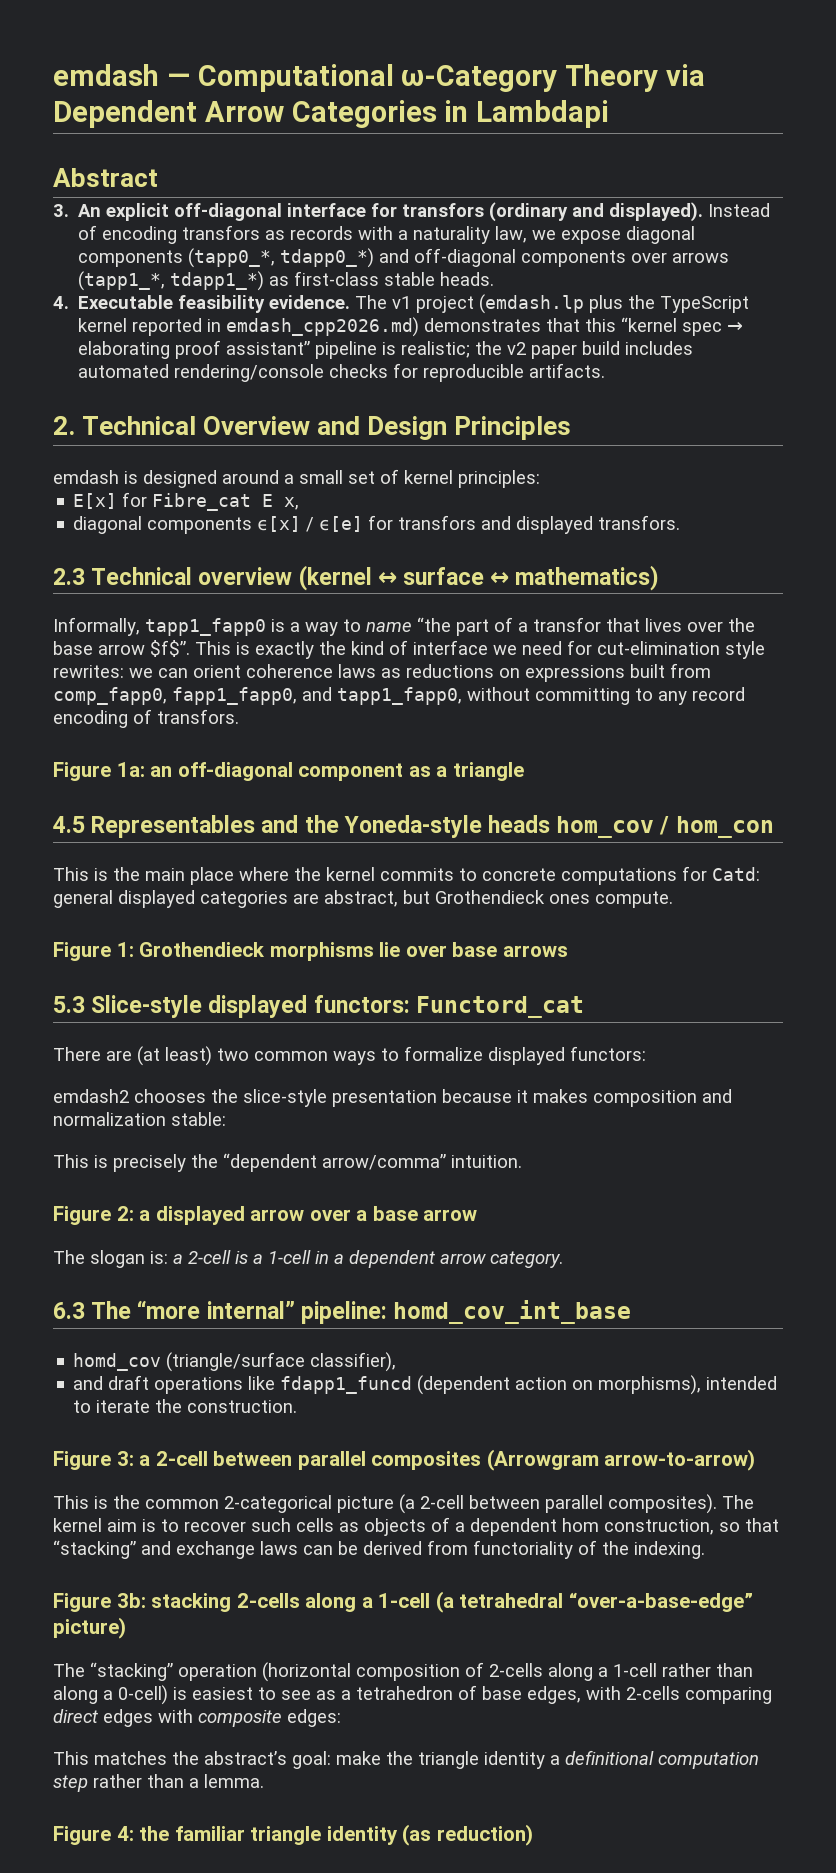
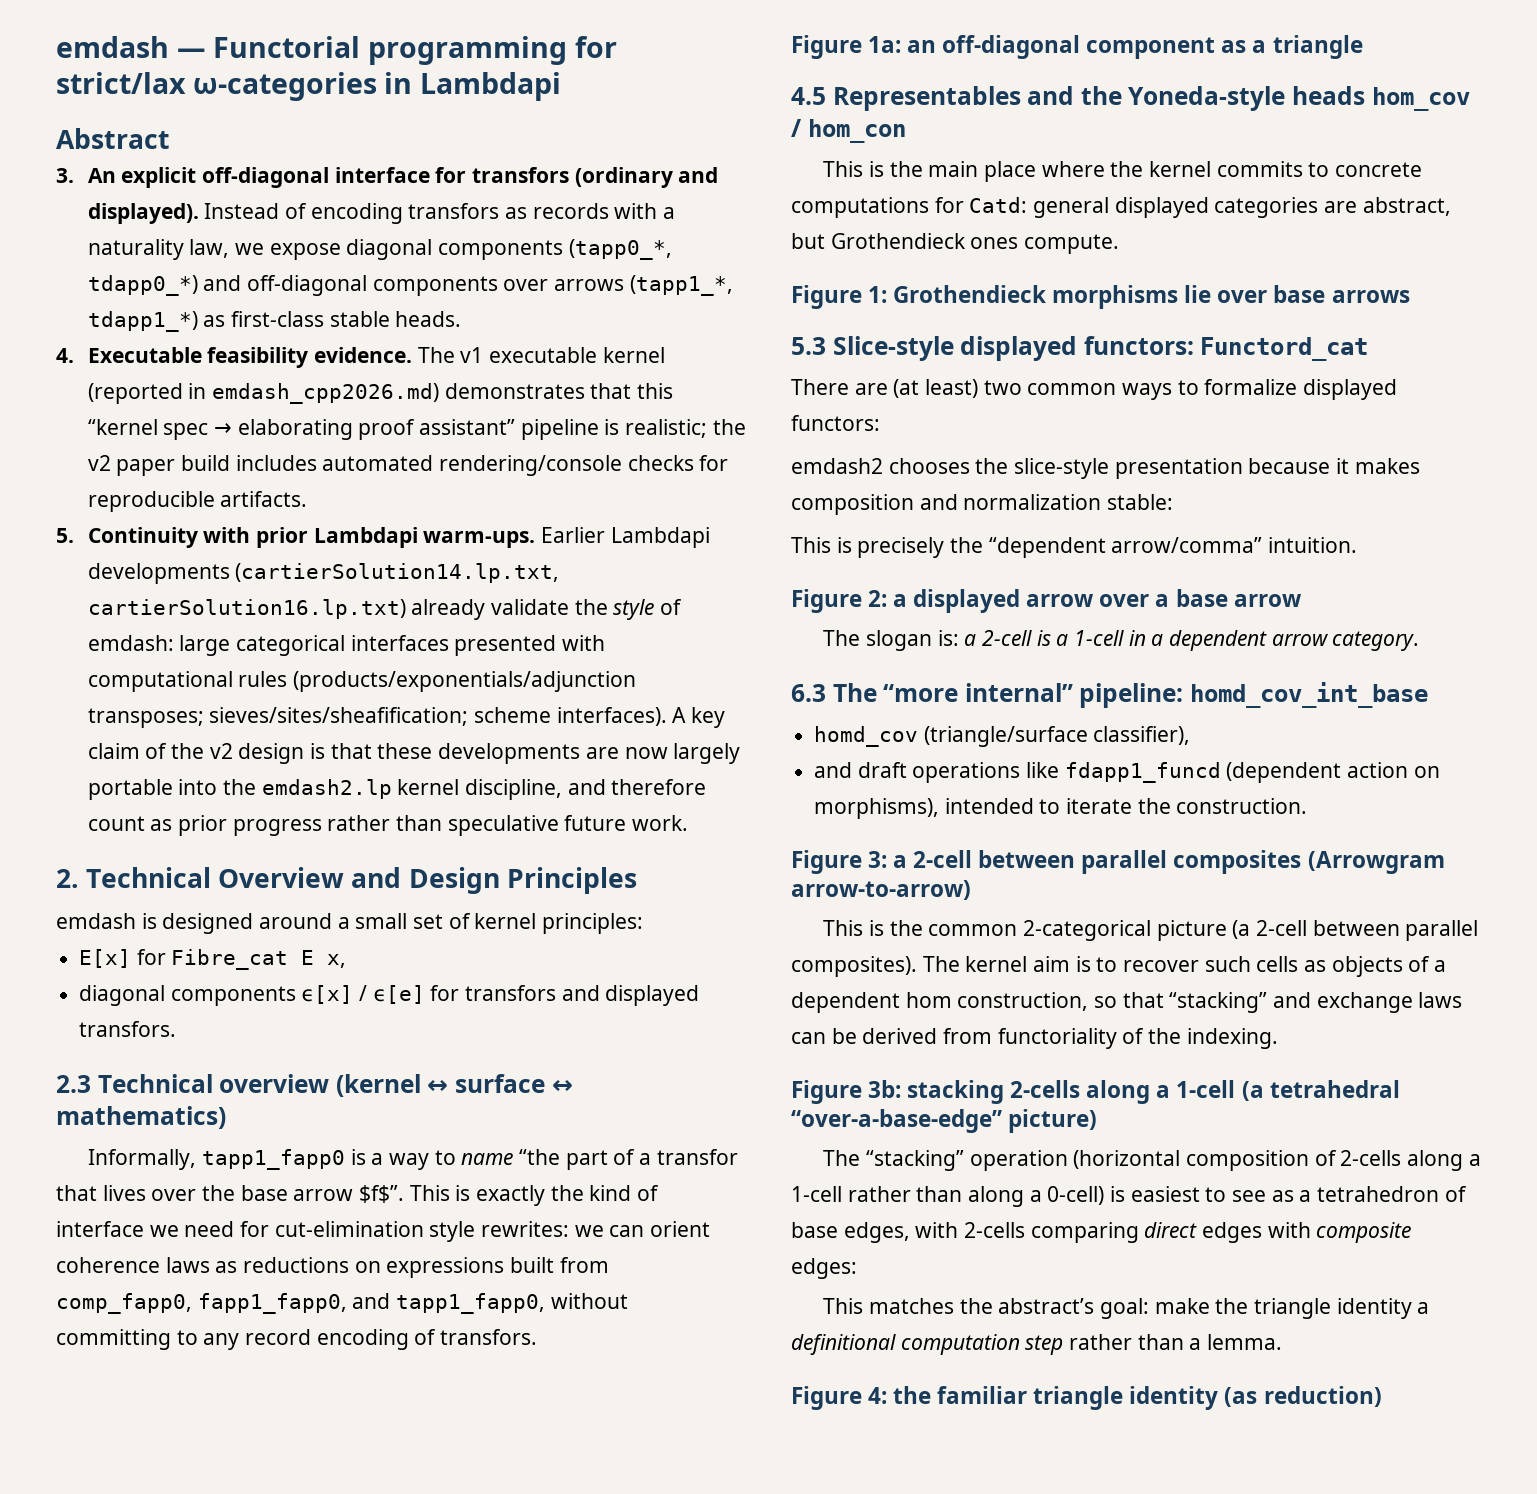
- emdash — Computational ω-Category Theory via Dependent Arrow Categories in Lambdapi
+ emdash — Functorial programming for strict/lax ω-categories in Lambdapi
- The v1 project (emdash.lp plus the TypeScript kernel reported in emdash_cpp2026.md) demonstrates that this “kernel spec → elaborating proof assistant” pipeline is realistic; the v2 paper build includes automated rendering/console checks for reproducible artifacts.
+ The v1 executable kernel (reported in emdash_cpp2026.md) demonstrates that this “kernel spec → elaborating proof assistant” pipeline is realistic; the v2 paper build includes automated rendering/console checks for reproducible artifacts.
+ 5. Continuity with prior Lambdapi warm-ups. Earlier Lambdapi developments (cartierSolution14.lp.txt, cartierSolution16.lp.txt) already validate the style of emdash: large categorical interfaces presented with computational rules (products/exponentials/adjunction transposes; sieves/sites/sheafification; scheme interfaces). A key claim of the v2 design is that these developments are now largely portable into the emdash2.lp kernel discipline, and therefore count as prior progress rather than speculative future work.

